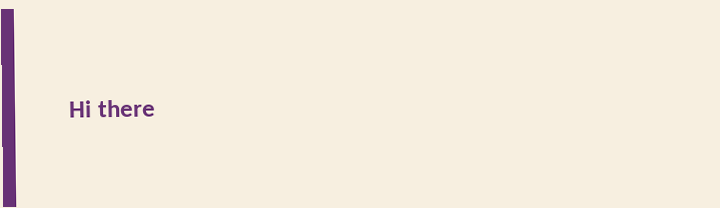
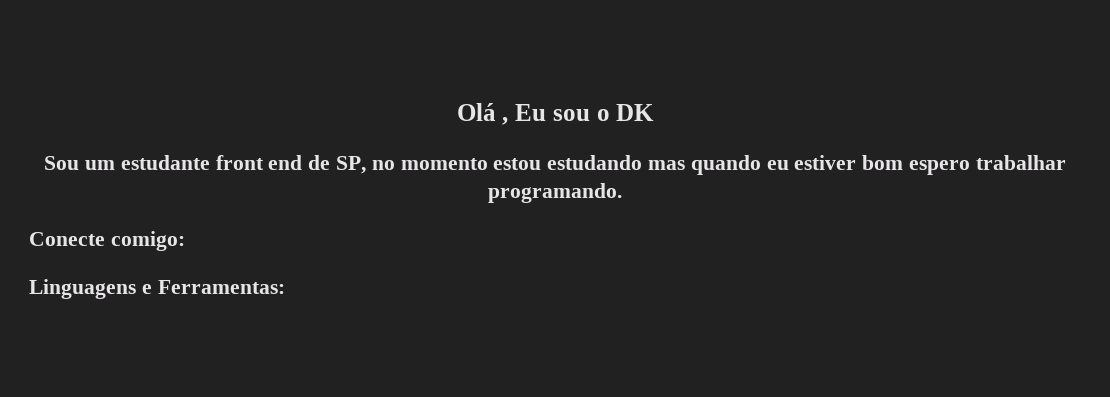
- Hi there
+ Olá , Eu sou o DK
+ Sou um estudante front end de SP, no momento estou estudando mas quando eu estiver bom espero trabalhar programando.
+ Conecte comigo:
+ Linguagens e Ferramentas:

